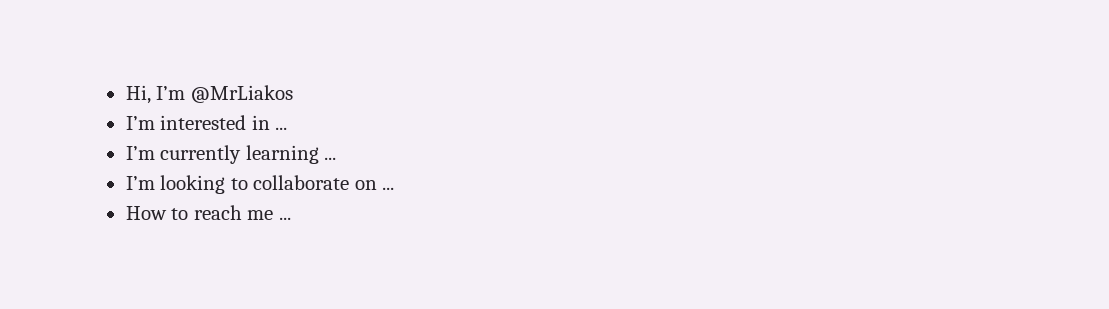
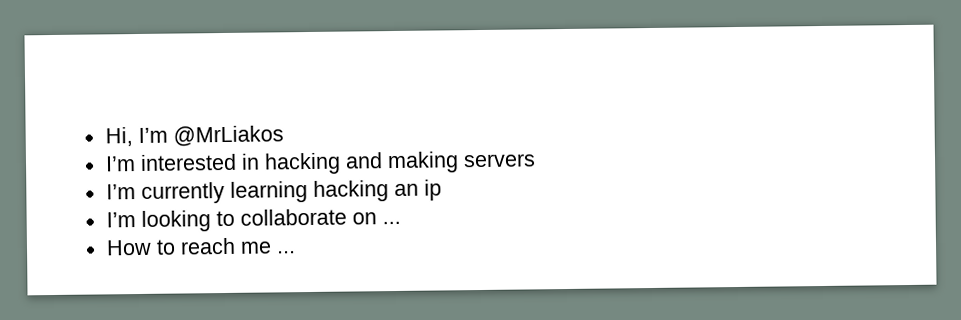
- I’m interested in ...
+ I’m interested in hacking and making servers
- I’m currently learning ...
+ I’m currently learning hacking an ip

